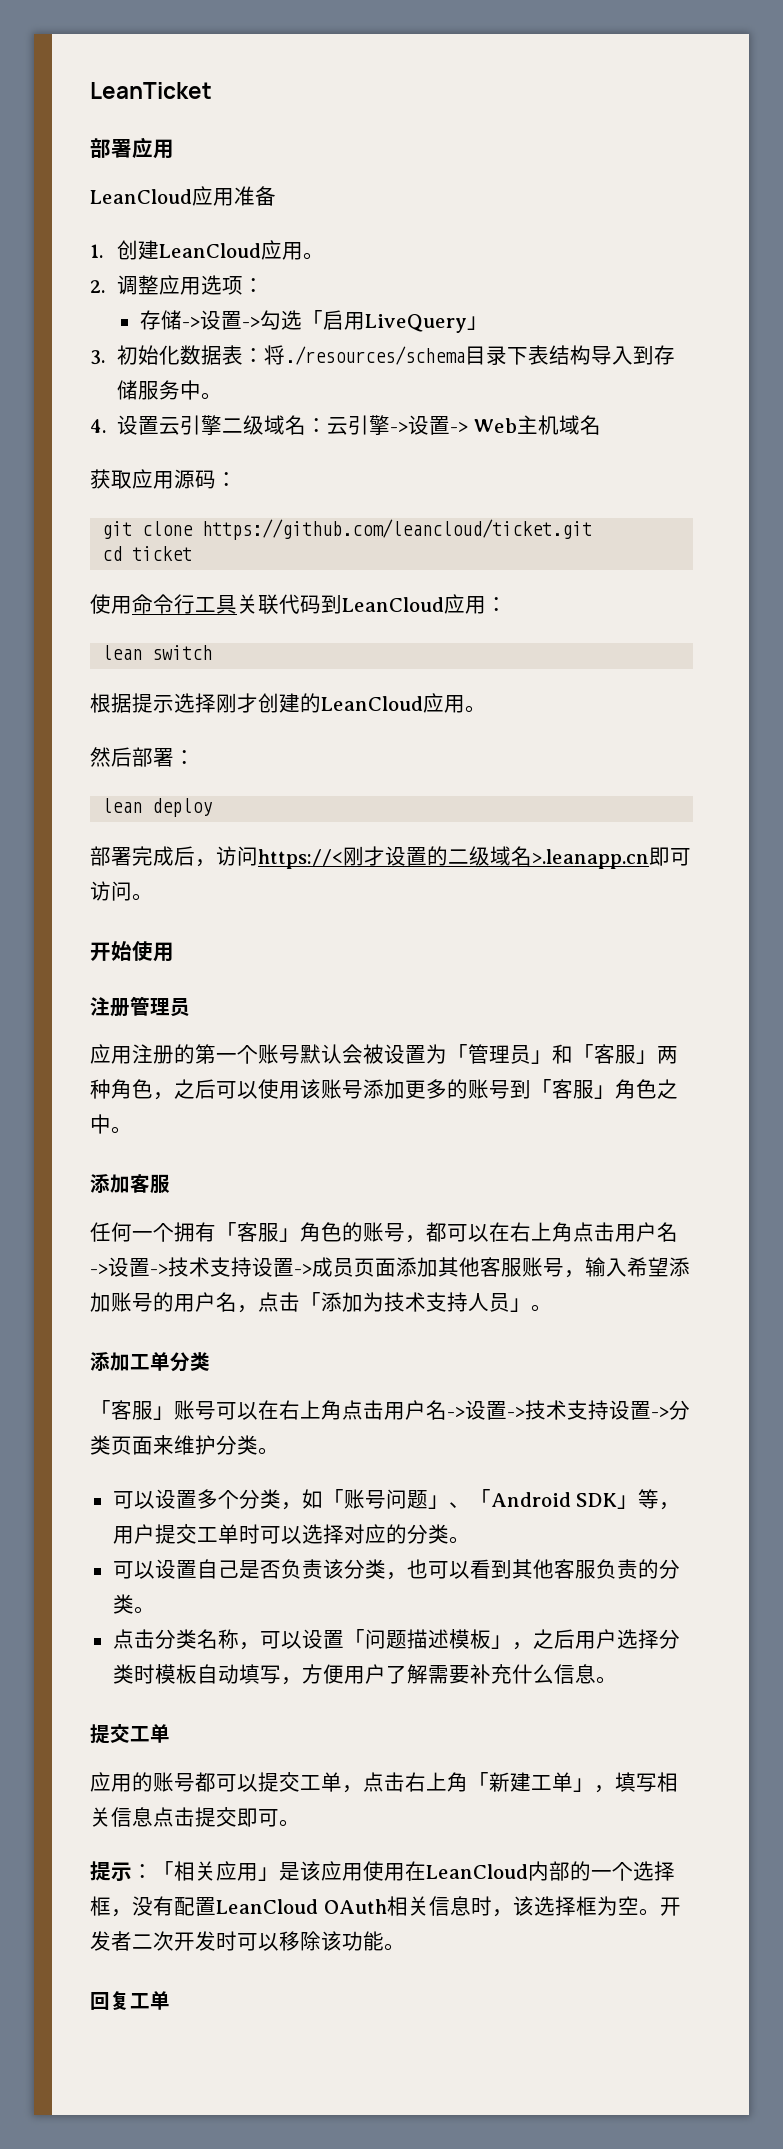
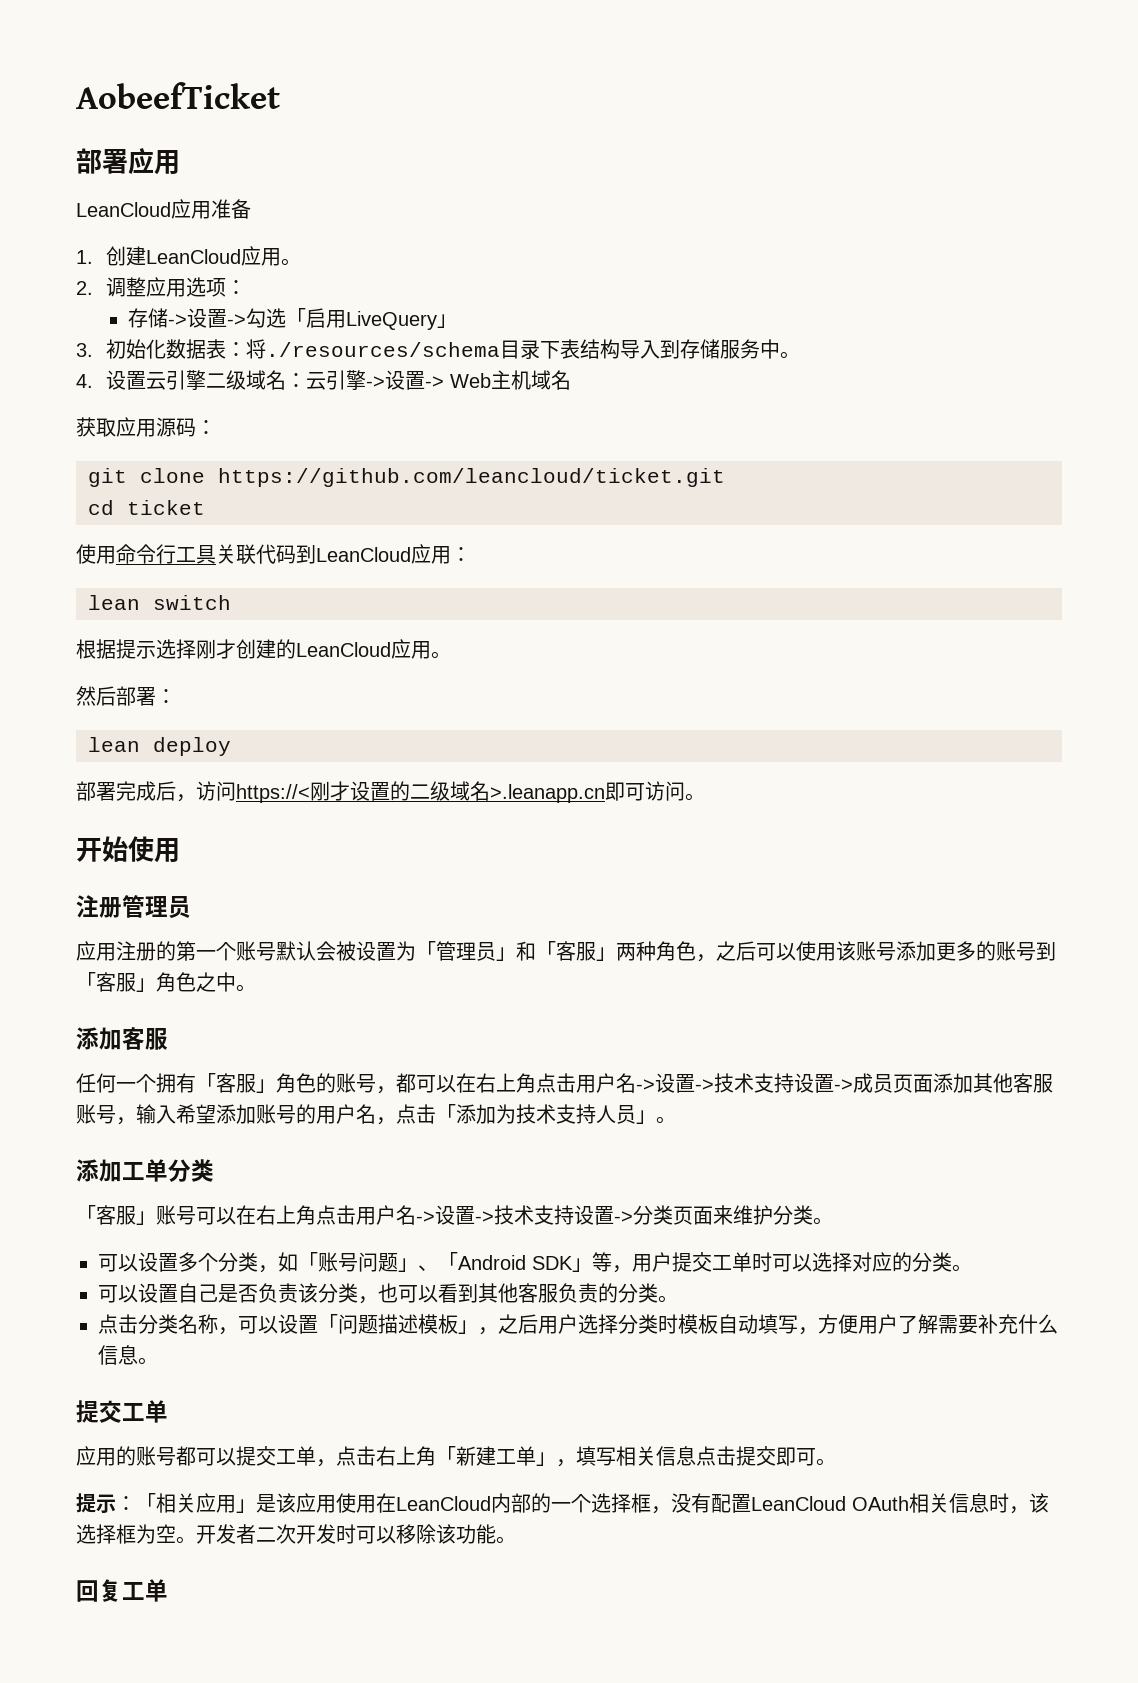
- LeanTicket
+ AobeefTicket

